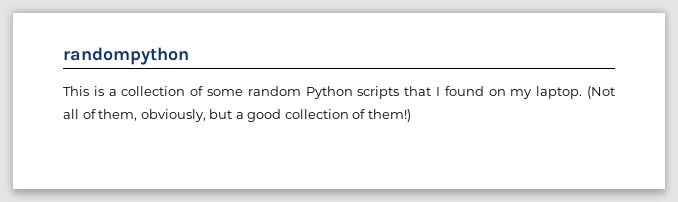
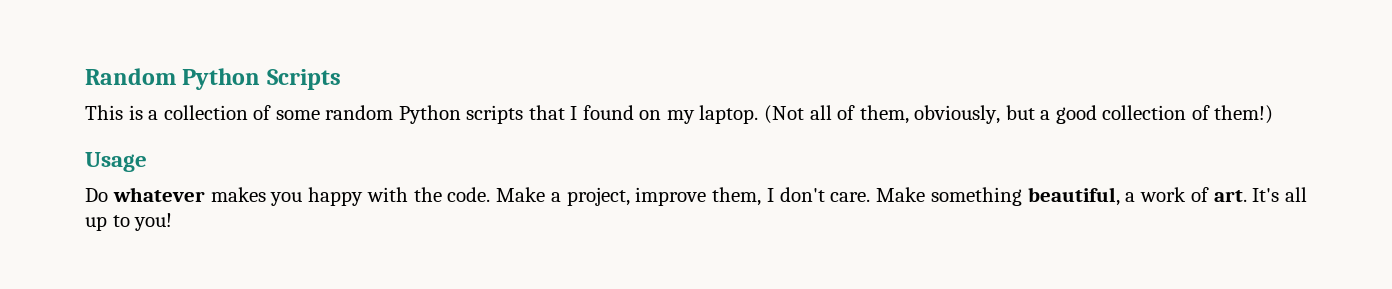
- randompython
+ Random Python Scripts
+ Usage
+ Do whatever makes you happy with the code. Make a project, improve them, I don't care. Make something beautiful, a work of art. It's all up to you!

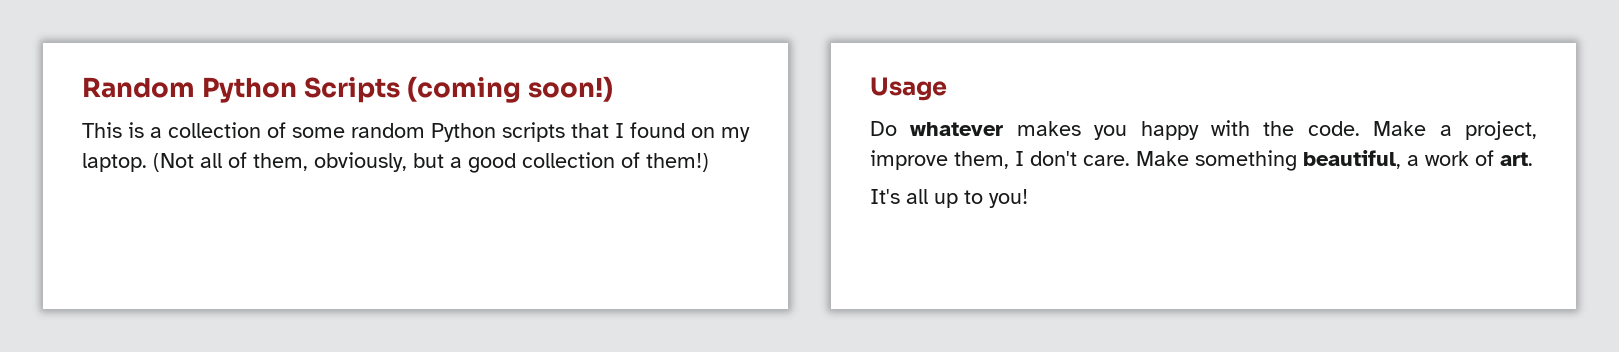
- Random Python Scripts
+ Random Python Scripts (coming soon!)
- Make something beautiful, a work of art. It's all up to you!
+ Make something beautiful, a work of art.
+ It's all up to you!

